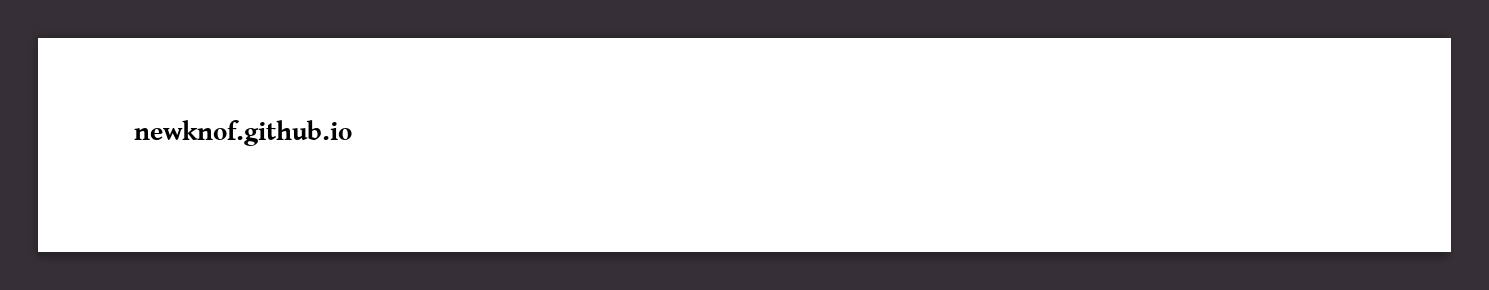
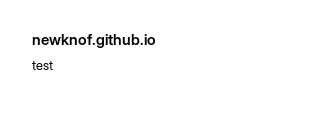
+ test

